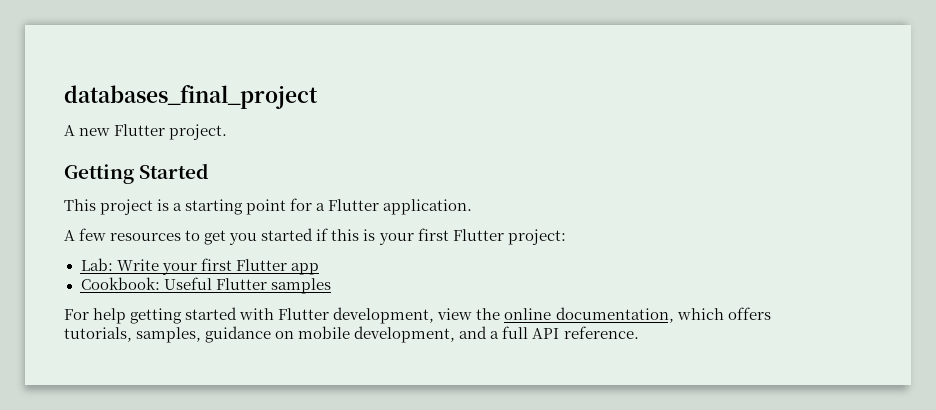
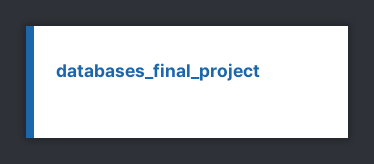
- A new Flutter project.
- Getting Started
- This project is a starting point for a Flutter application.
- A few resources to get you started if this is your first Flutter project:
- Lab: Write your first Flutter app
- Cookbook: Useful Flutter samples
- For help getting started with Flutter development, view the online documentation, which offers tutorials, samples, guidance on mobile development, and a full API reference.

